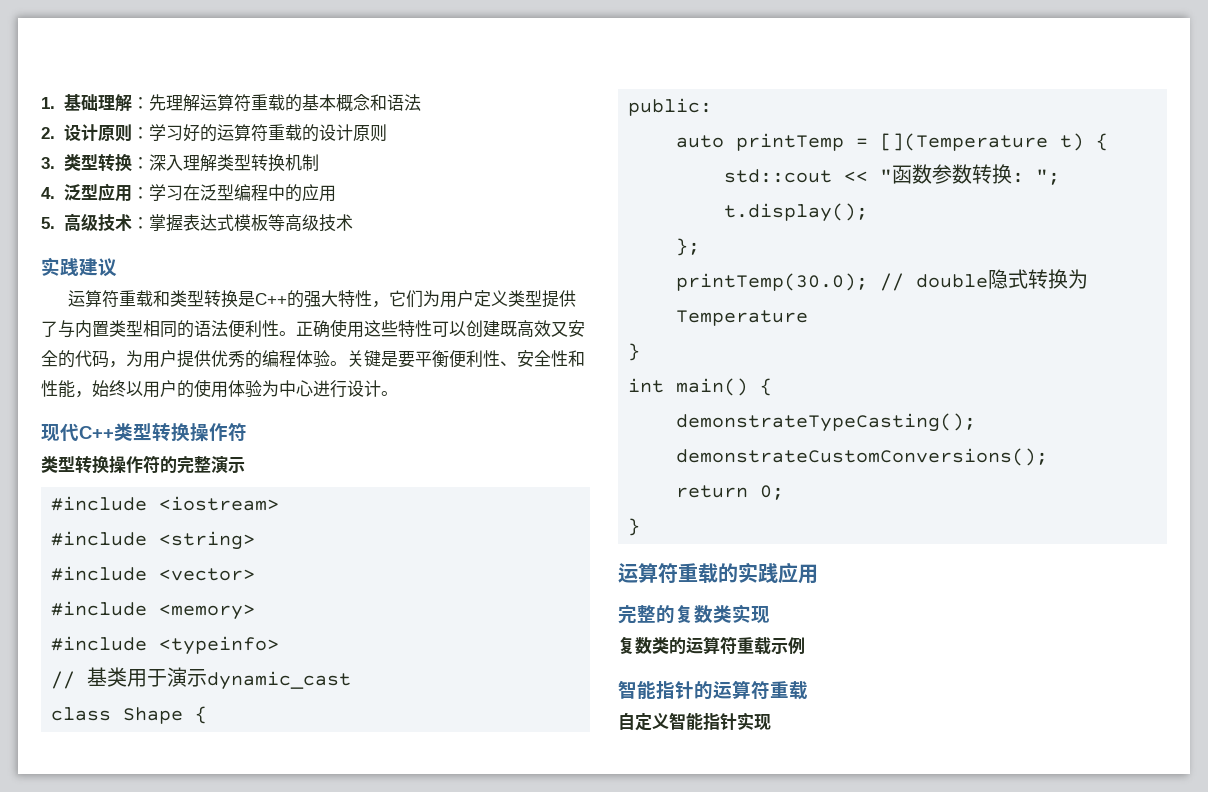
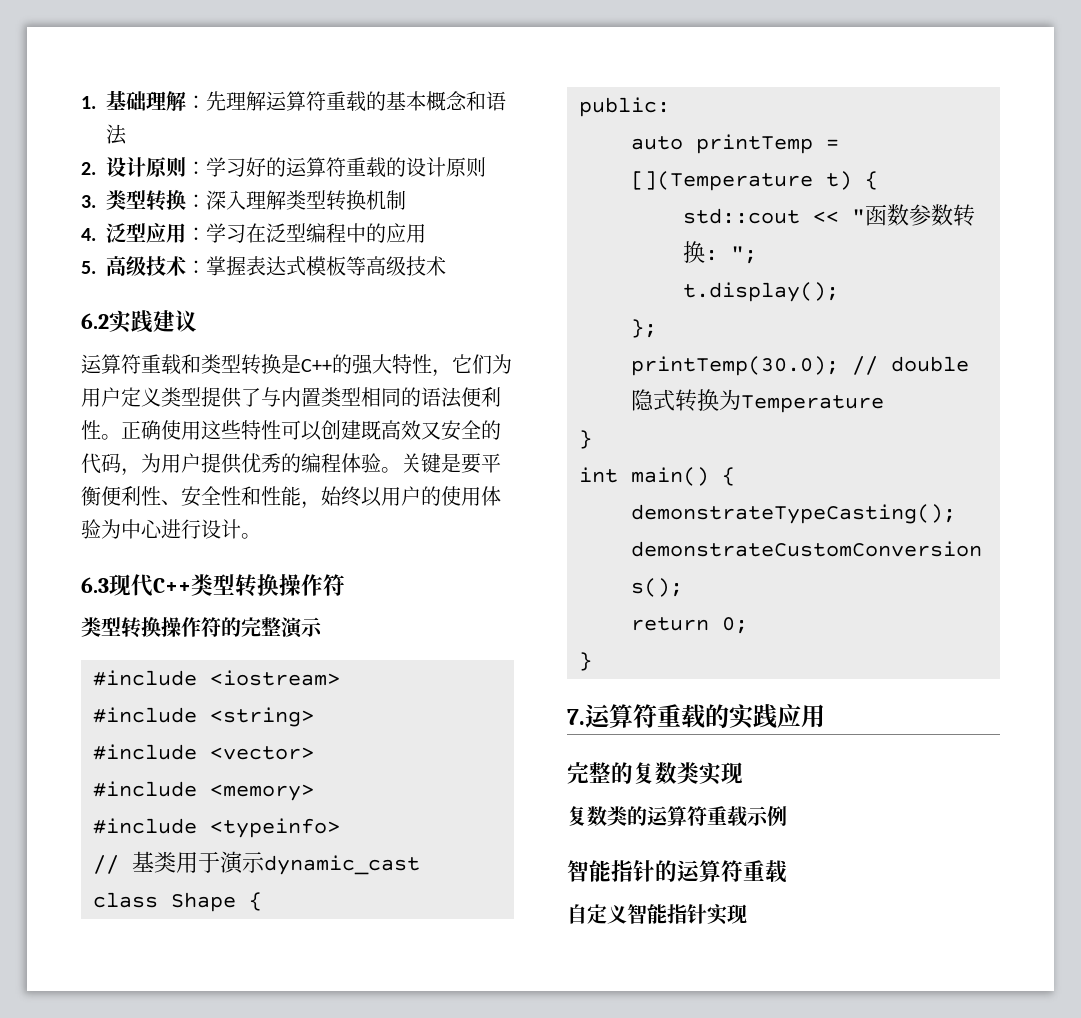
- 实践建议
+ 6.2实践建议
- 现代C++类型转换操作符
+ 6.3现代C++类型转换操作符
- 运算符重载的实践应用
+ 7.运算符重载的实践应用

